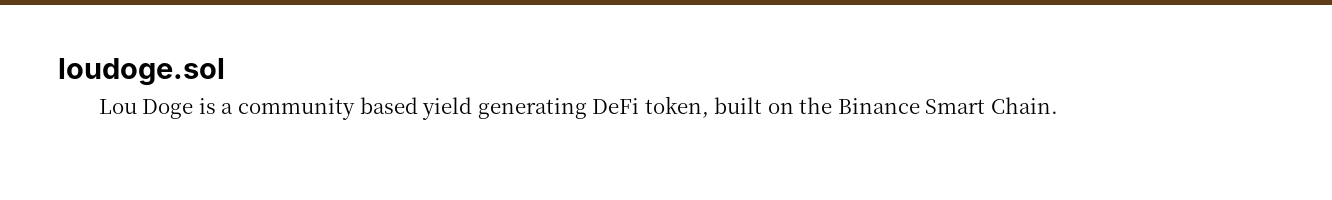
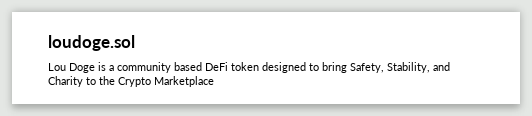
- Lou Doge is a community based yield generating DeFi token, built on the Binance Smart Chain.
+ Lou Doge is a community based DeFi token designed to bring Safety, Stability, and Charity to the Crypto Marketplace

